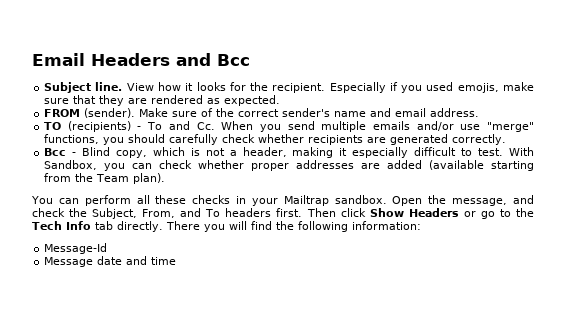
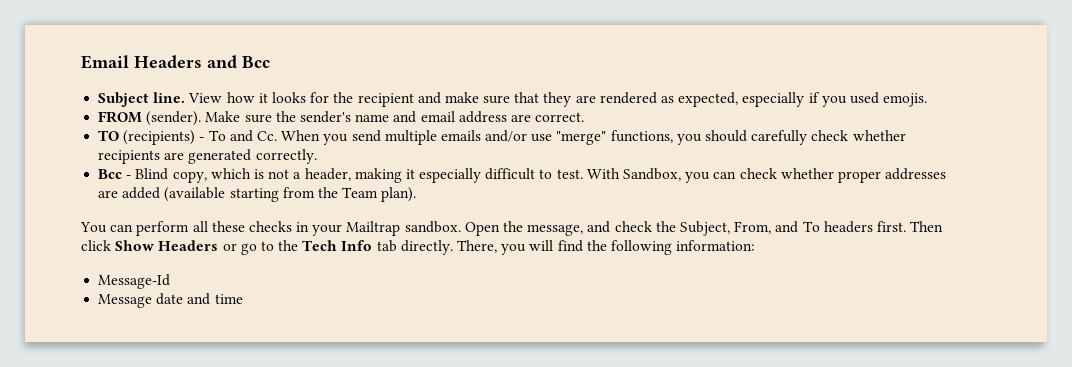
- View how it looks for the recipient. Especially if you used emojis, make sure that they are rendered as expected.
+ View how it looks for the recipient and make sure that they are rendered as expected, especially if you used emojis.
- Make sure of the correct sender's name and email address.
+ Make sure the sender's name and email address are correct.
- There you will find the following information:
+ There, you will find the following information:

